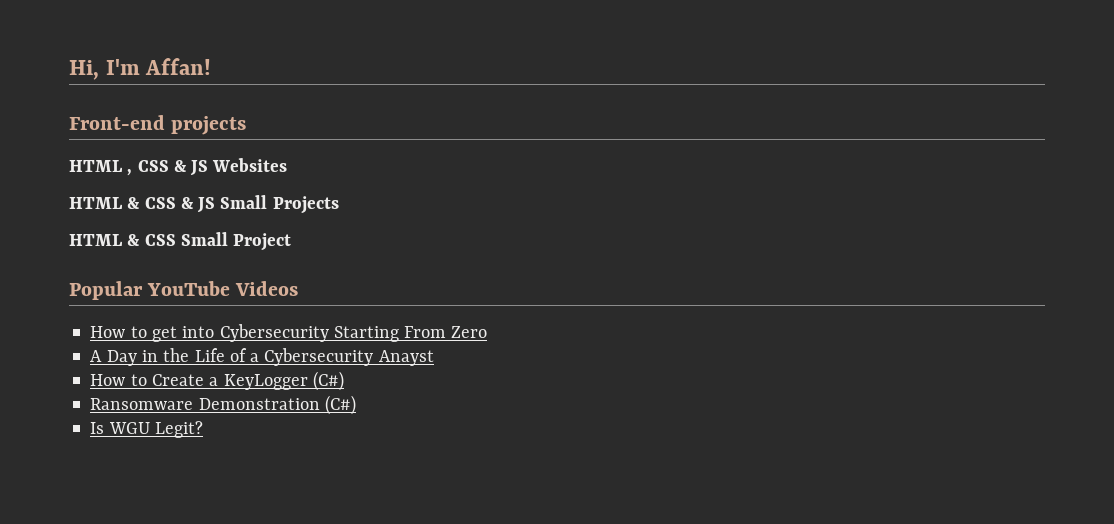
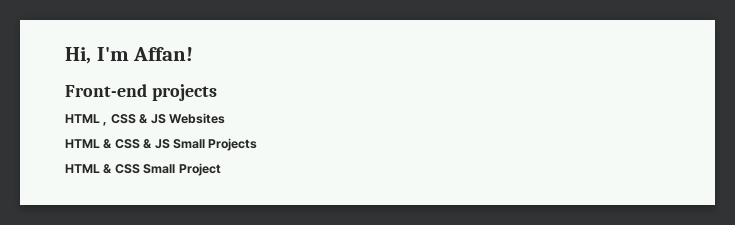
- Popular YouTube Videos
- How to get into Cybersecurity Starting From Zero
- A Day in the Life of a Cybersecurity Anayst
- How to Create a KeyLogger (C#)
- Ransomware Demonstration (C#)
- Is WGU Legit?

